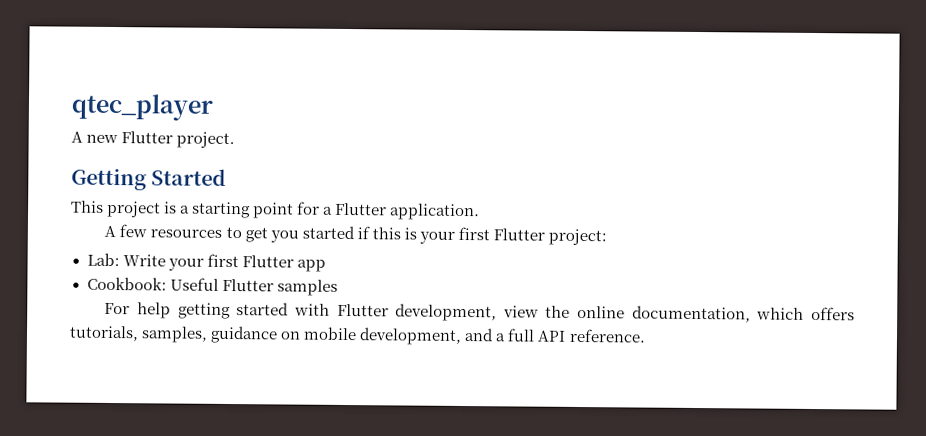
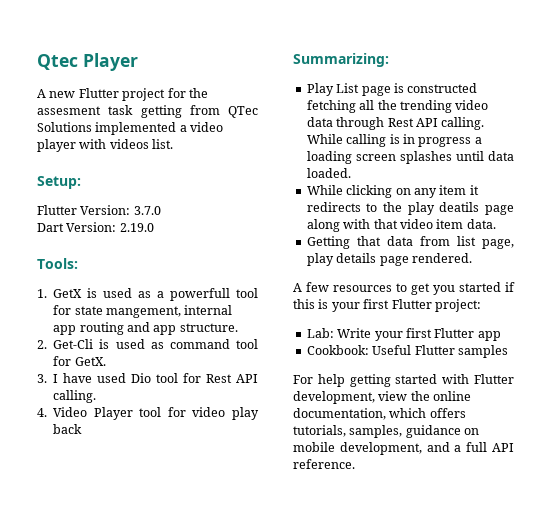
- qtec_player
+ Qtec Player
- A new Flutter project.
- Getting Started
- This project is a starting point for a Flutter application.
+ A new Flutter project for the assesment task getting from QTec Solutions implemented a video player with videos list.
+ Setup:
+ Flutter Version: 3.7.0
+ Dart Version: 2.19.0
+ Tools:
+ 1. GetX is used as a powerfull tool for state mangement, internal app routing and app structure.
+ 2. Get-Cli is used as command tool for GetX.
+ 3. I have used Dio tool for Rest API calling.
+ 4. Video Player tool for video play back
+ Summarizing:
+ Play List page is constructed fetching all the trending video data through Rest API calling. While calling is in progress a loading screen splashes until data loaded.
+ While clicking on any item it redirects to the play deatils page along with that video item data.
+ Getting that data from list page, play details page rendered.

